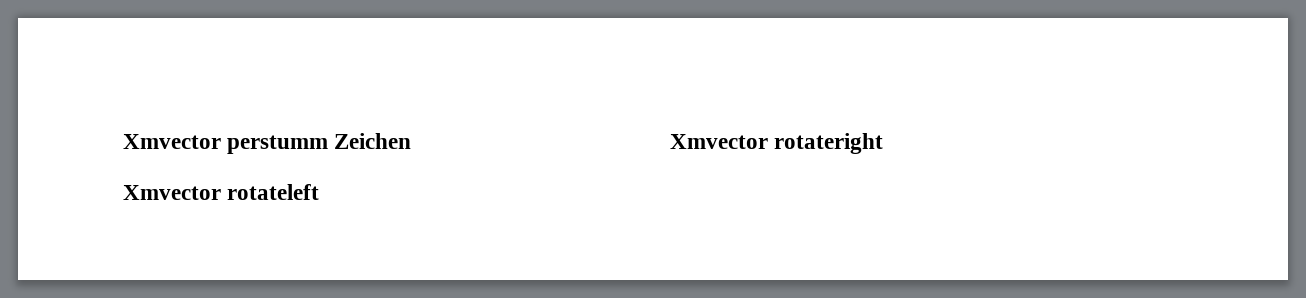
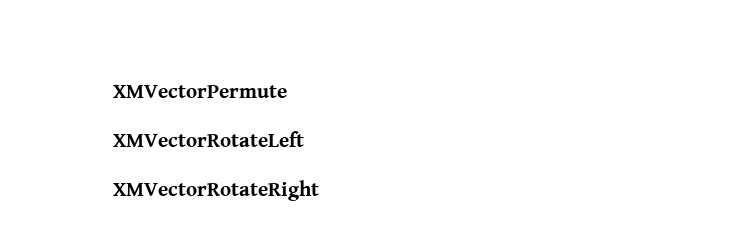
- Xmvector perstumm Zeichen
- Xmvector rotateleft
- Xmvector rotateright
+ XMVectorPermute
+ XMVectorRotateLeft
+ XMVectorRotateRight

